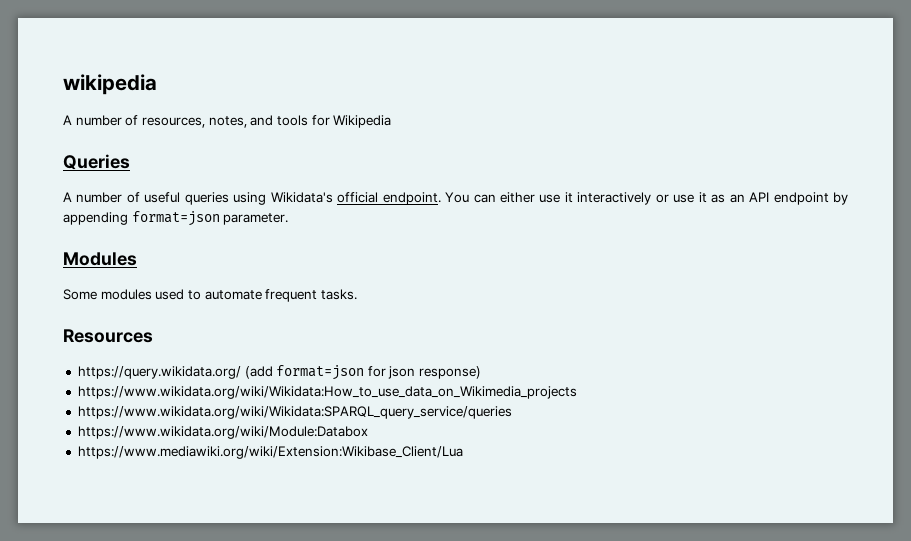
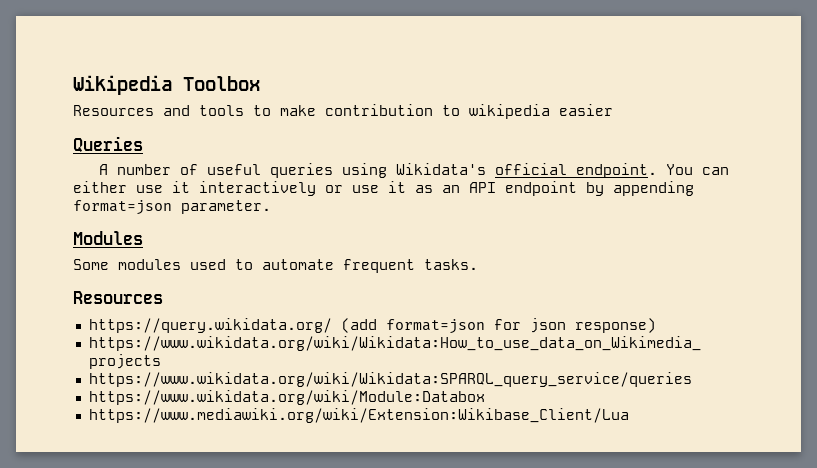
- wikipedia
- A number of resources, notes, and tools for Wikipedia
+ Wikipedia Toolbox
+ Resources and tools to make contribution to wikipedia easier

